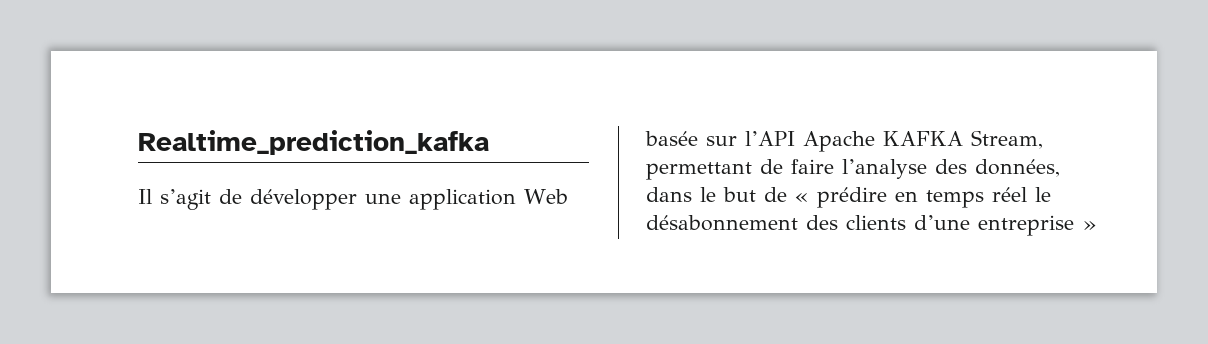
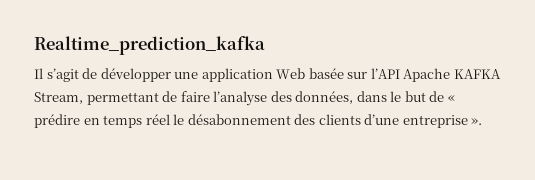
- Il s’agit de développer une application Web basée sur l’API Apache KAFKA Stream, permettant de faire l’analyse des données, dans le but de « prédire en temps réel le désabonnement des clients d’une entreprise »
+ Il s’agit de développer une application Web basée sur l’API Apache KAFKA Stream, permettant de faire l’analyse des données, dans le but de « prédire en temps réel le désabonnement des clients d’une entreprise ».

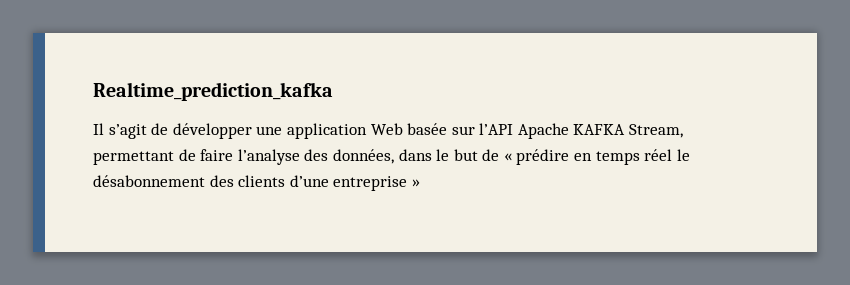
- Il s’agit de développer une application Web basée sur l’API Apache KAFKA Stream, permettant de faire l’analyse des données, dans le but de « prédire en temps réel le désabonnement des clients d’une entreprise ».
+ Il s’agit de développer une application Web basée sur l’API Apache KAFKA Stream, permettant de faire l’analyse des données, dans le but de « prédire en temps réel le désabonnement des clients d’une entreprise »

